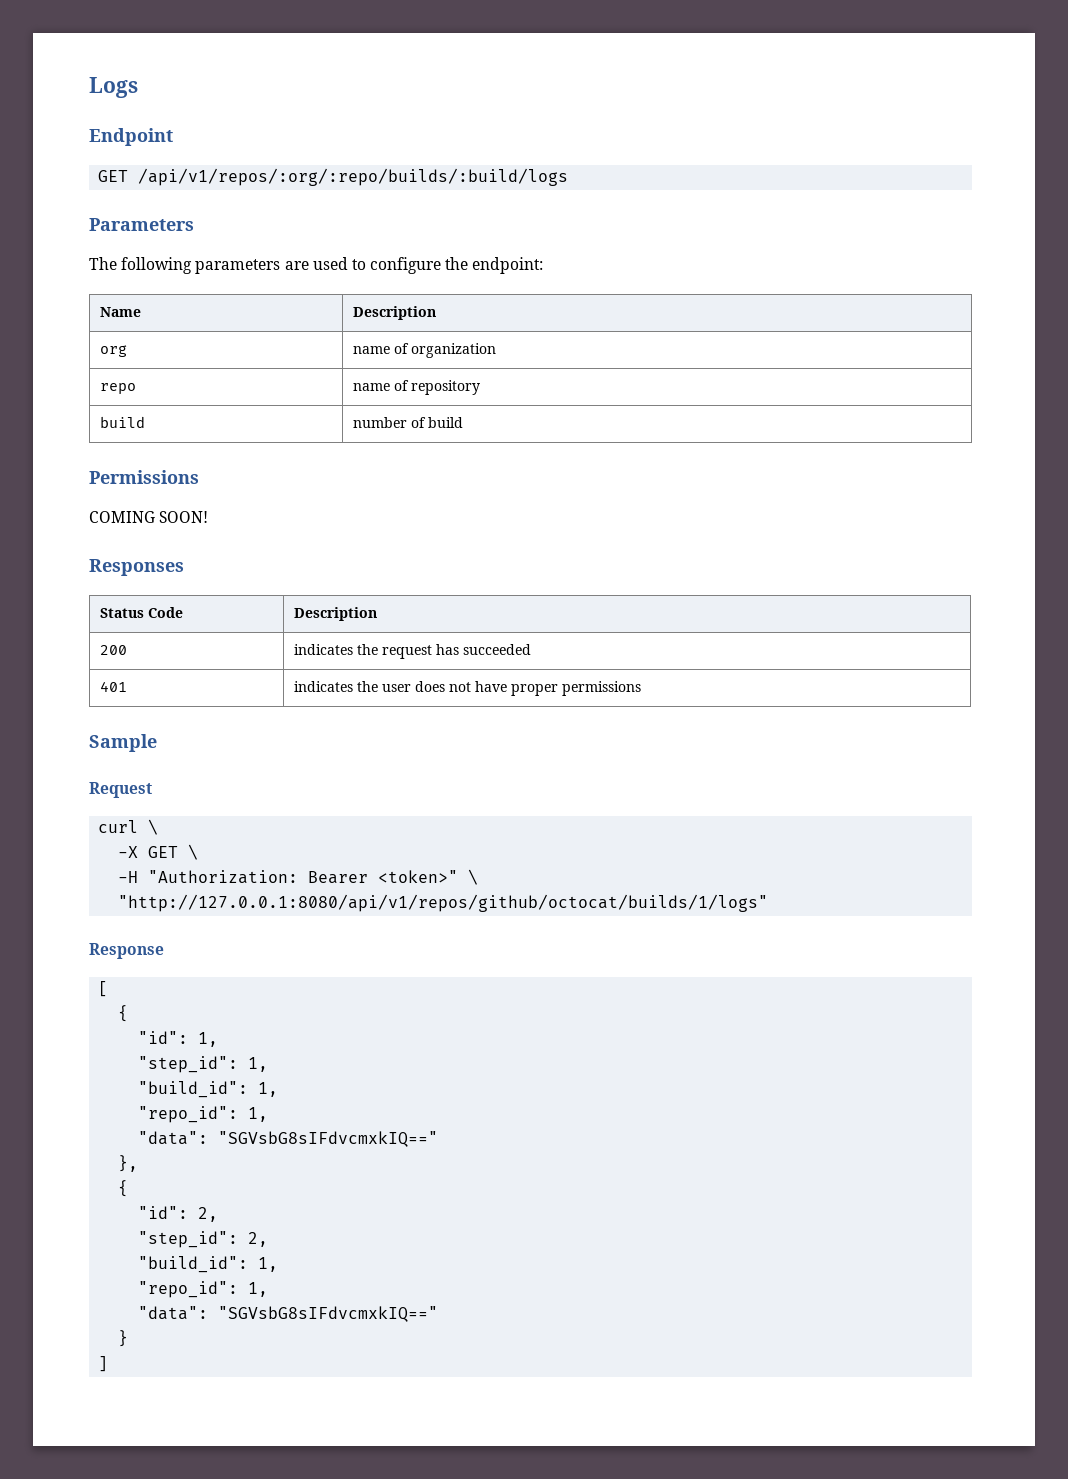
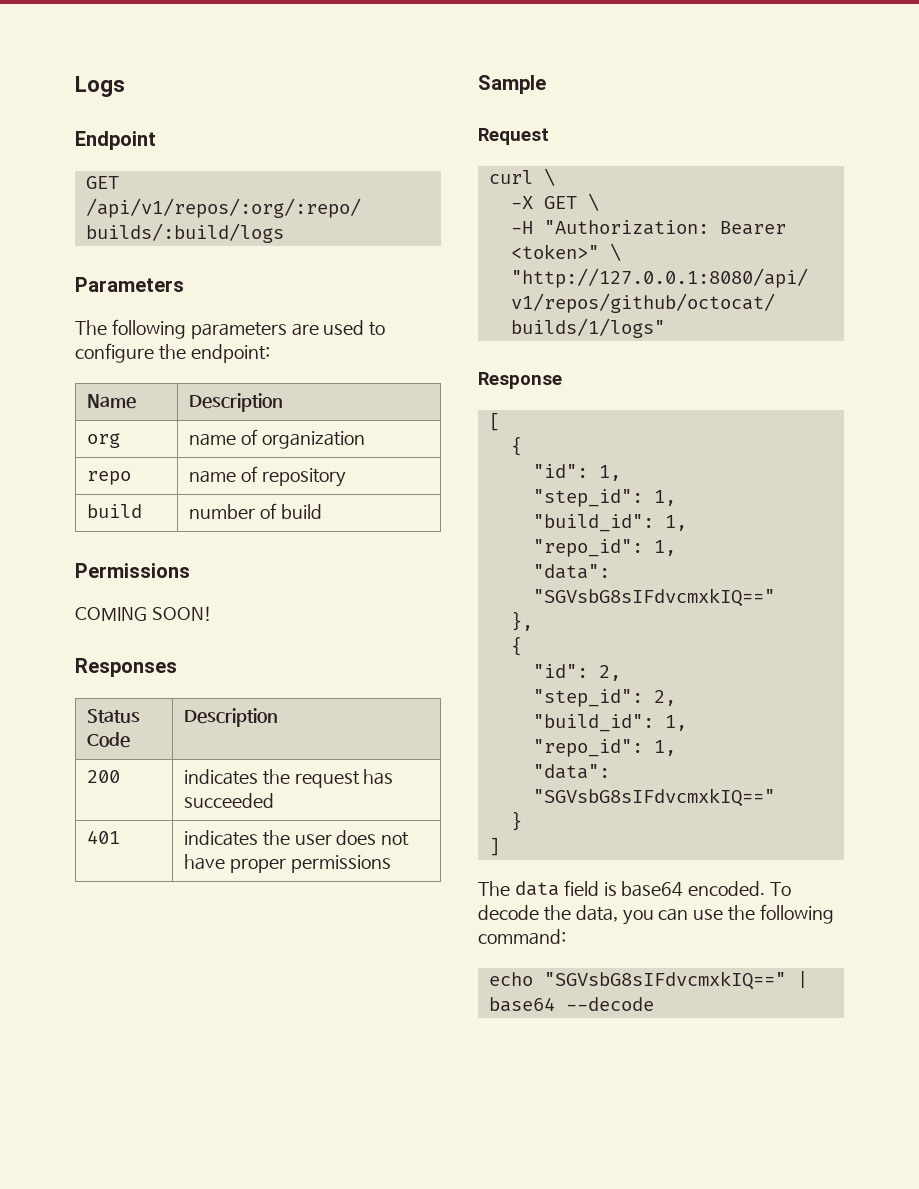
+ The data field is base64 encoded. To decode the data, you can use the following command:
+ echo "SGVsbG8sIFdvcmxkIQ==" | base64 --decode

